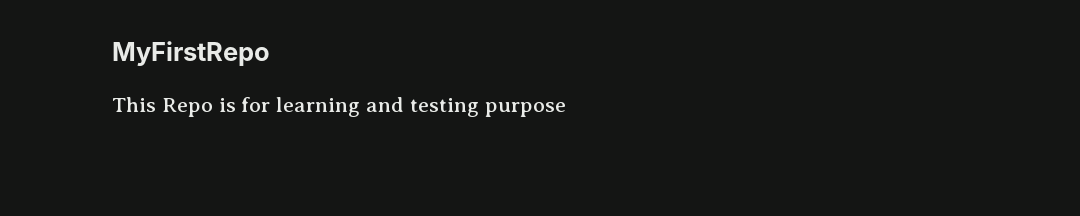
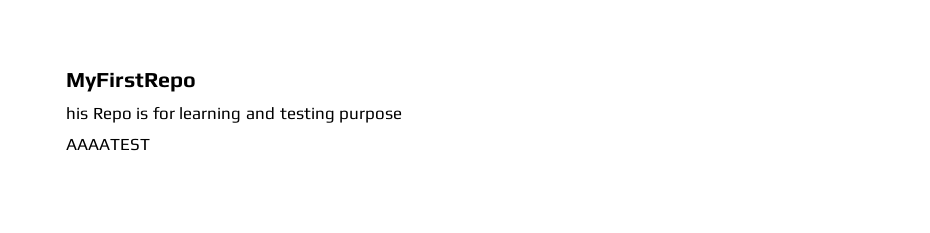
- This Repo is for learning and testing purpose
+ his Repo is for learning and testing purpose
+ AAAATEST

